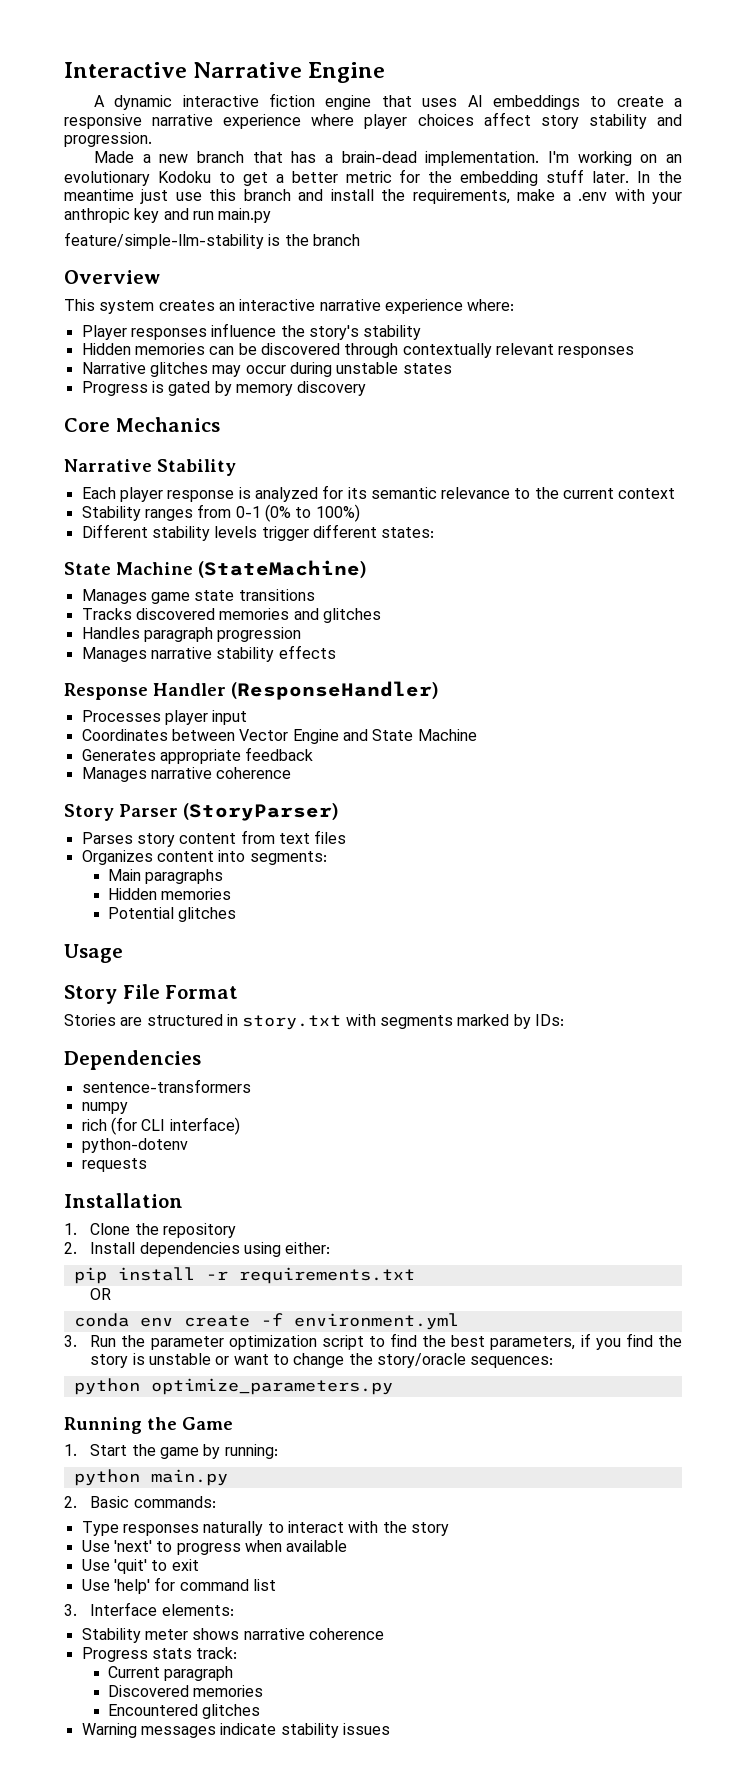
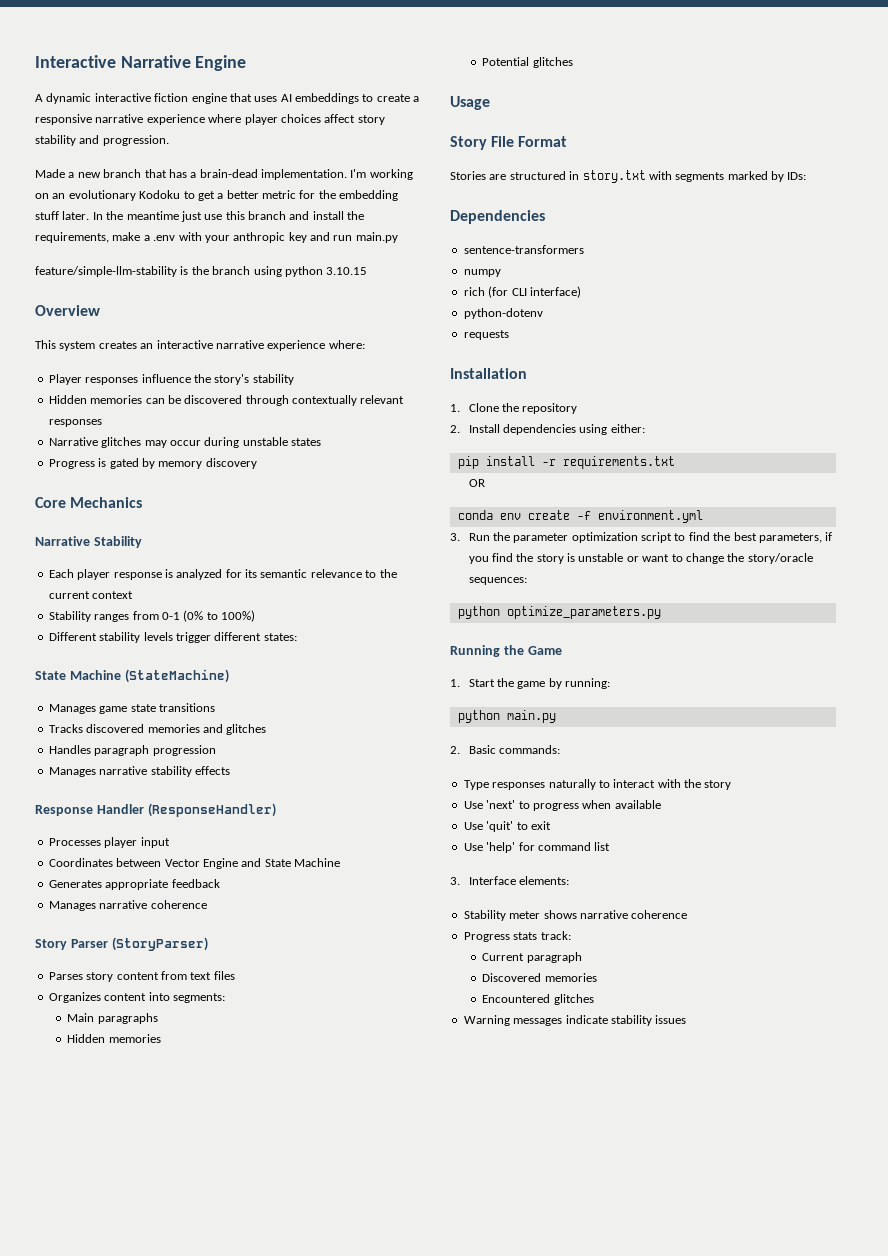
- feature/simple-llm-stability is the branch
+ feature/simple-llm-stability is the branch using python 3.10.15

